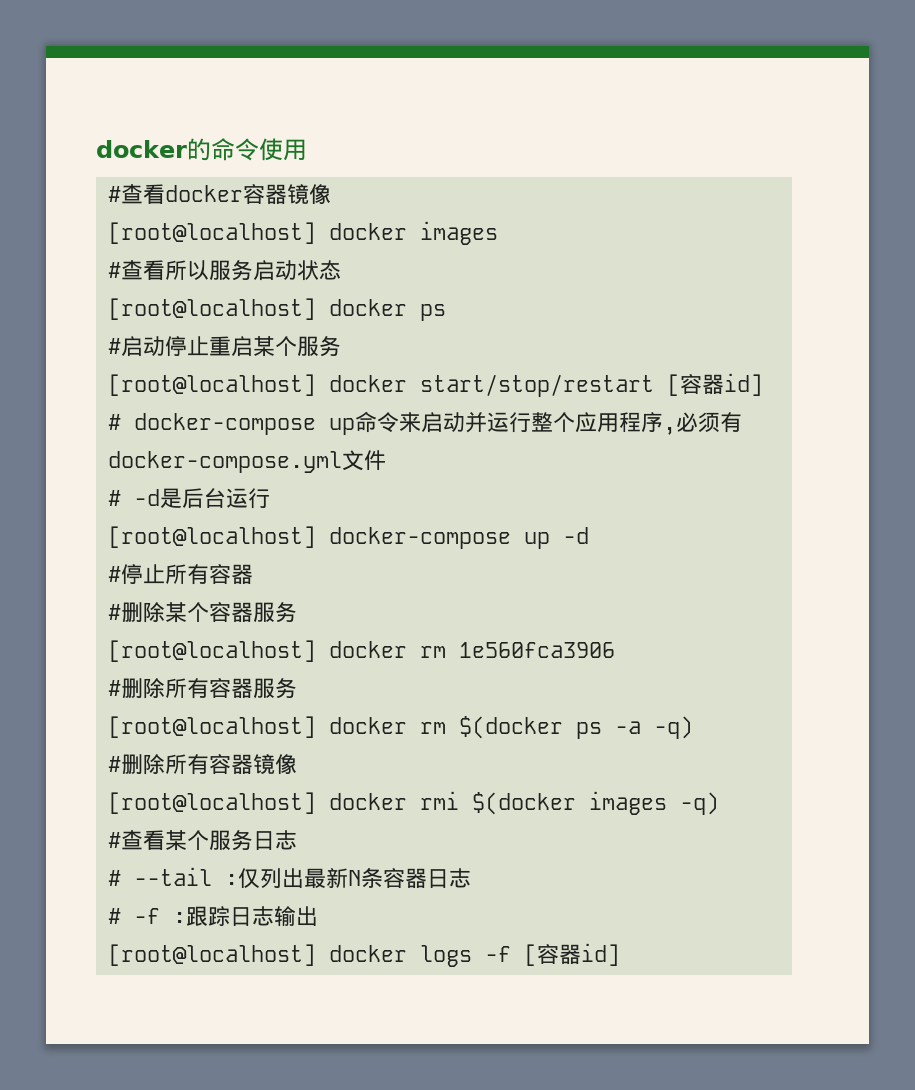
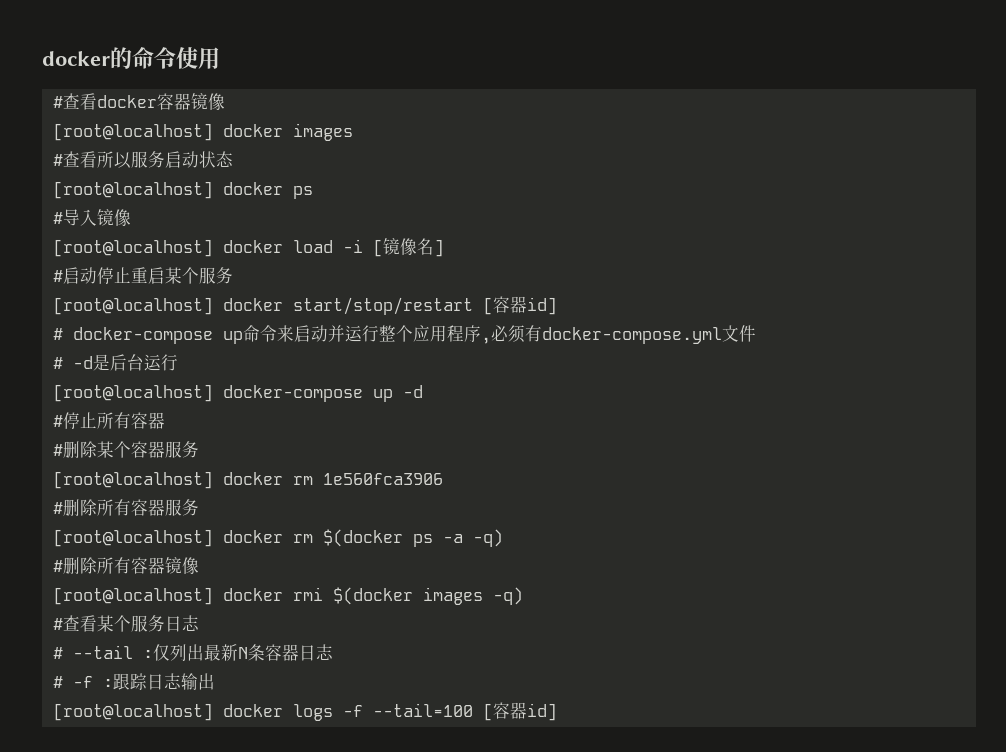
+ #导入镜像
+ [root@localhost] docker load -i [镜像名]
- [root@localhost] docker logs -f [容器id]
+ [root@localhost] docker logs -f --tail=100 [容器id]

